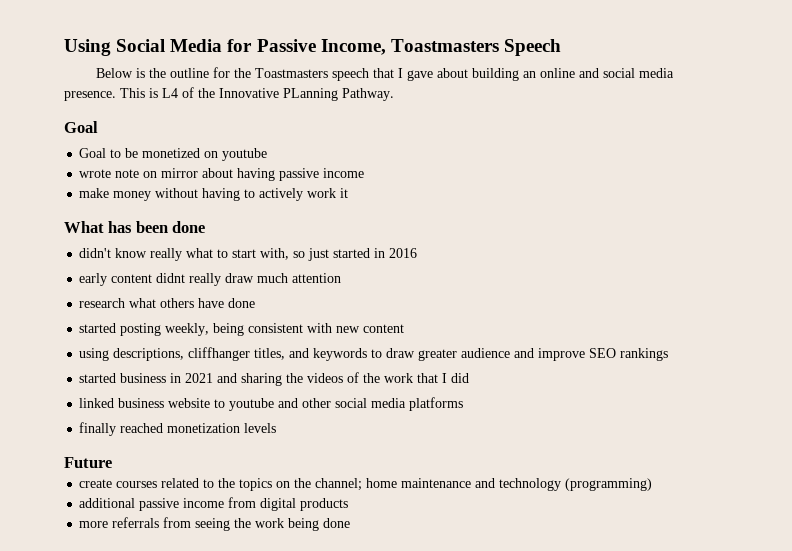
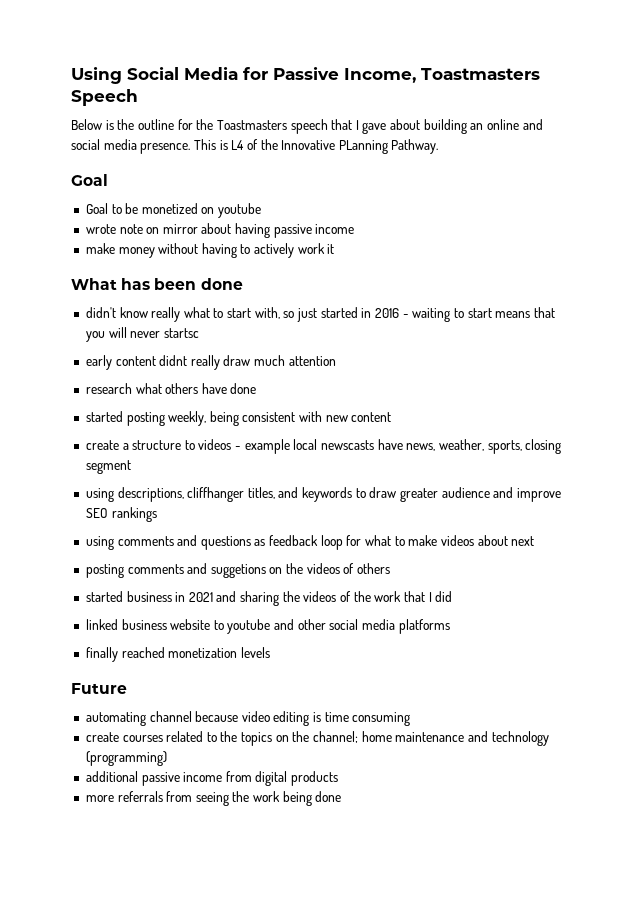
- didn't know really what to start with, so just started in 2016
+ didn't know really what to start with, so just started in 2016 - waiting to start means that you will never startsc
+ create a structure to videos - example local newscasts have news, weather, sports, closing segment
+ using comments and questions as feedback loop for what to make videos about next
+ posting comments and suggetions on the videos of others
+ automating channel because video editing is time consuming

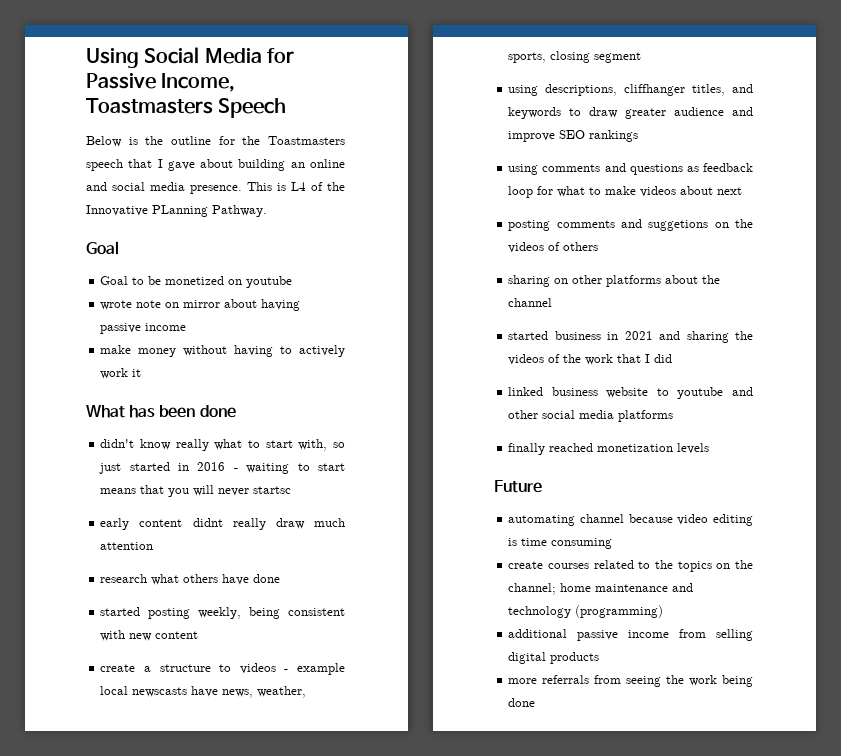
+ sharing on other platforms about the channel
- additional passive income from digital products
+ additional passive income from selling digital products

